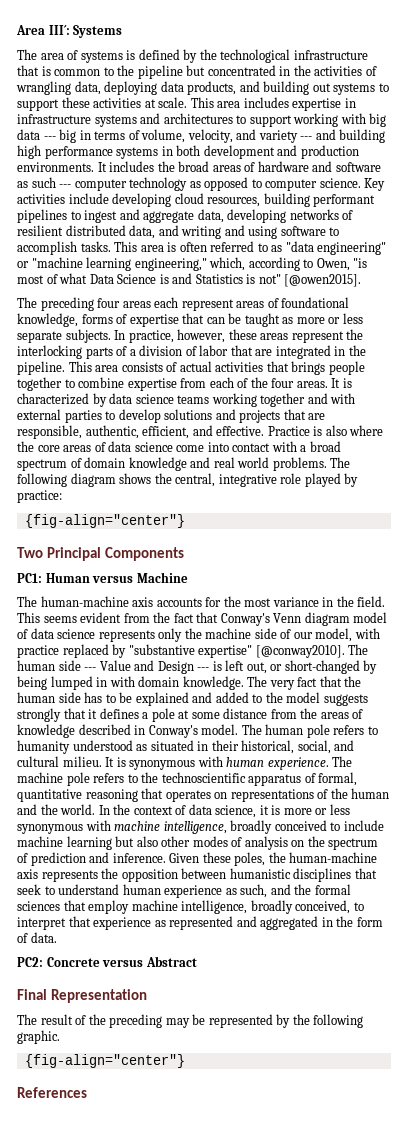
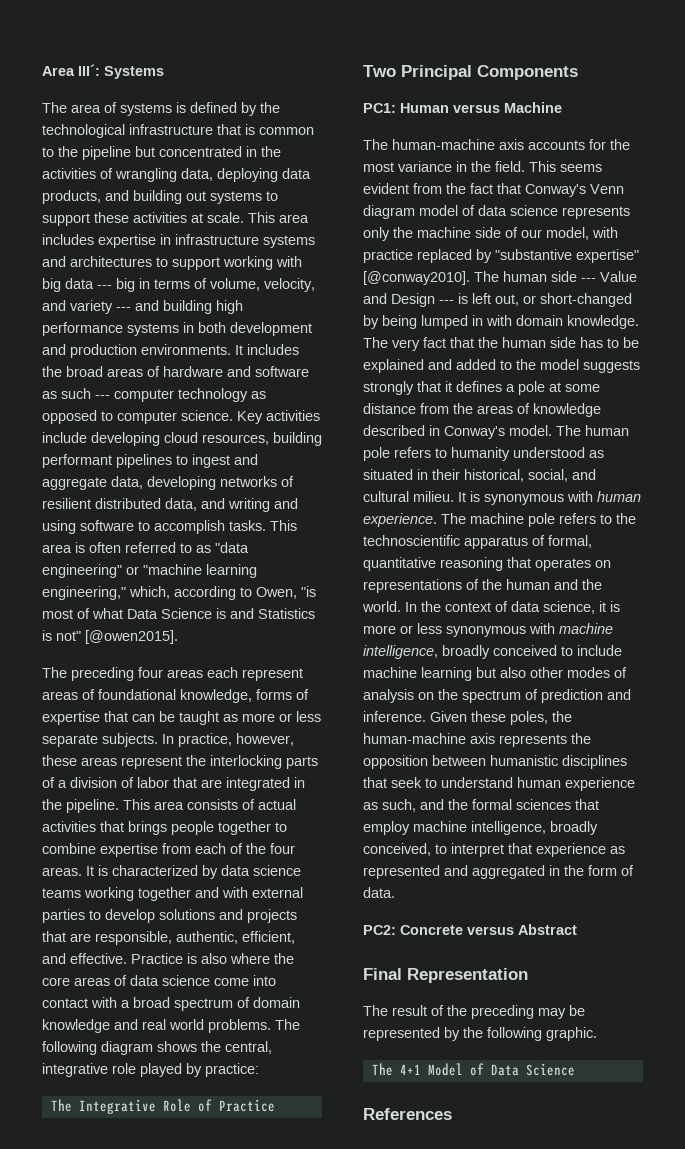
  The following diagram shows the central, integrative role played by practice:
- {fig-align="center"}
+ The Integrative Role of Practice
  The result of the preceding may be represented by the following graphic.
- {fig-align="center"}
+ The 4+1 Model of Data Science

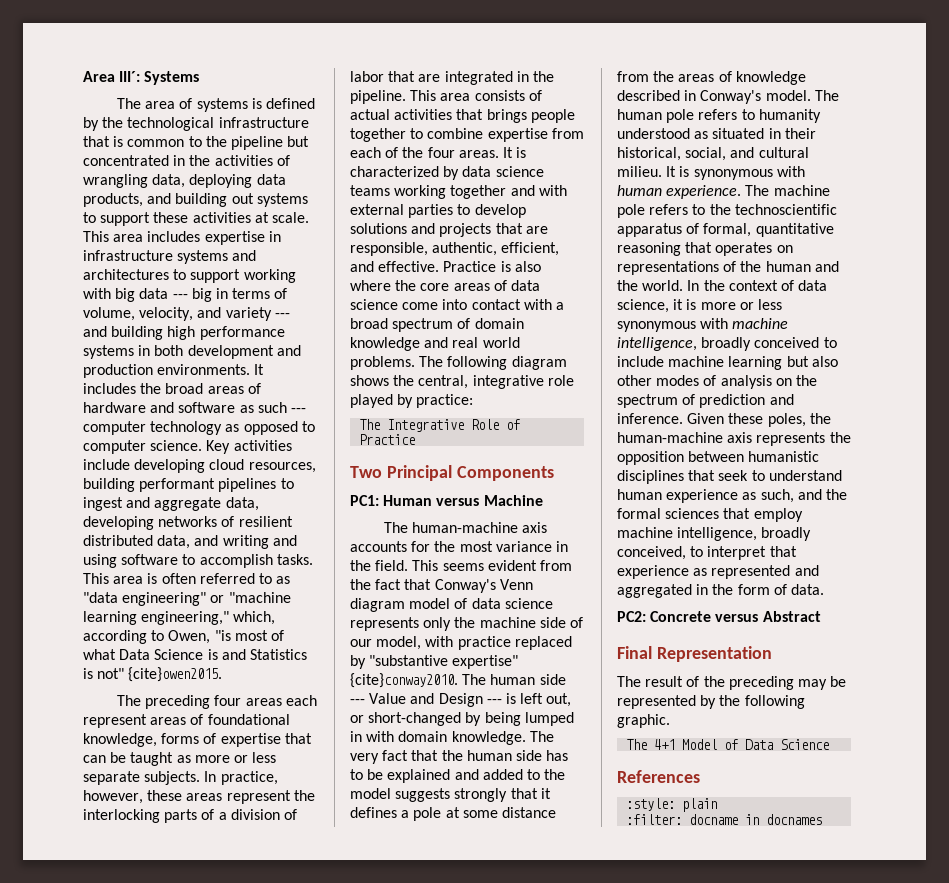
- This area is often referred to as "data engineering" or "machine learning engineering," which, according to Owen, "is most of what Data Science is and Statistics is not" [@owen2015].
+ This area is often referred to as "data engineering" or "machine learning engineering," which, according to Owen, "is most of what Data Science is and Statistics is not" {cite}owen2015.
- This seems evident from the fact that Conway's Venn diagram model of data science represents only the machine side of our model, with practice replaced by "substantive expertise" [@conway2010].
+ This seems evident from the fact that Conway's Venn diagram model of data science represents only the machine side of our model, with practice replaced by "substantive expertise" {cite}conway2010.
+ :style: plain
+ :filter: docname in docnames

